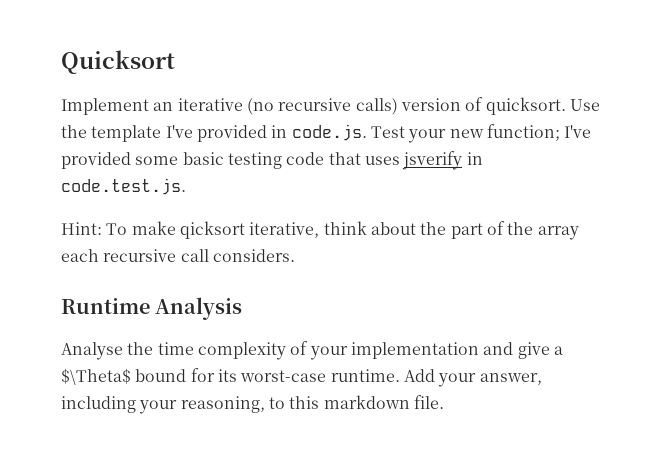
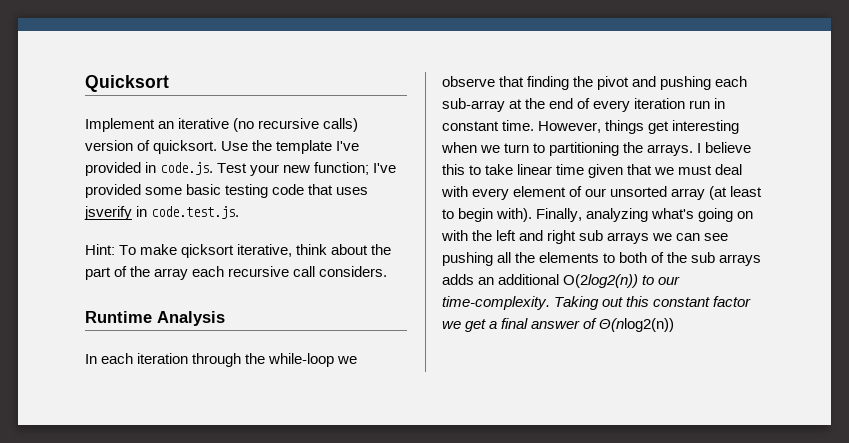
- Analyse the time complexity of your implementation and give a $\Theta$ bound for its worst-case runtime. Add your answer, including your reasoning, to this markdown file.
+ In each iteration through the while-loop we observe that finding the pivot and pushing each sub-array at the end of every iteration run in constant time. However, things get interesting when we turn to partitioning the arrays. I believe this to take linear time given that we must deal with every element of our unsorted array (at least to begin with). Finally, analyzing what's going on with the left and right sub arrays we can see pushing all the elements to both of the sub arrays adds an additional O(2log2(n)) to our time-complexity. Taking out this constant factor we get a final answer of Θ(nlog2(n))

